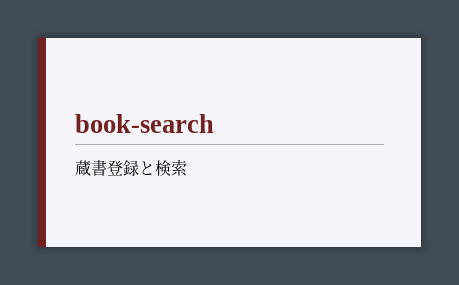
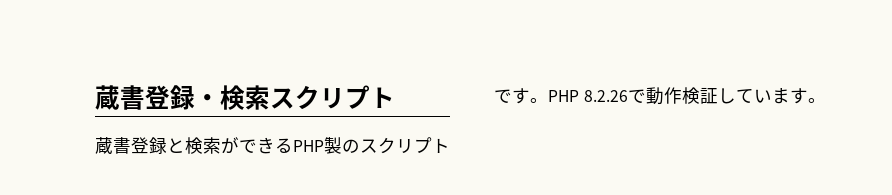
- book-search
- 蔵書登録と検索
+ 蔵書登録・検索スクリプト
+ 蔵書登録と検索ができるPHP製のスクリプトです。PHP 8.2.26で動作検証しています。

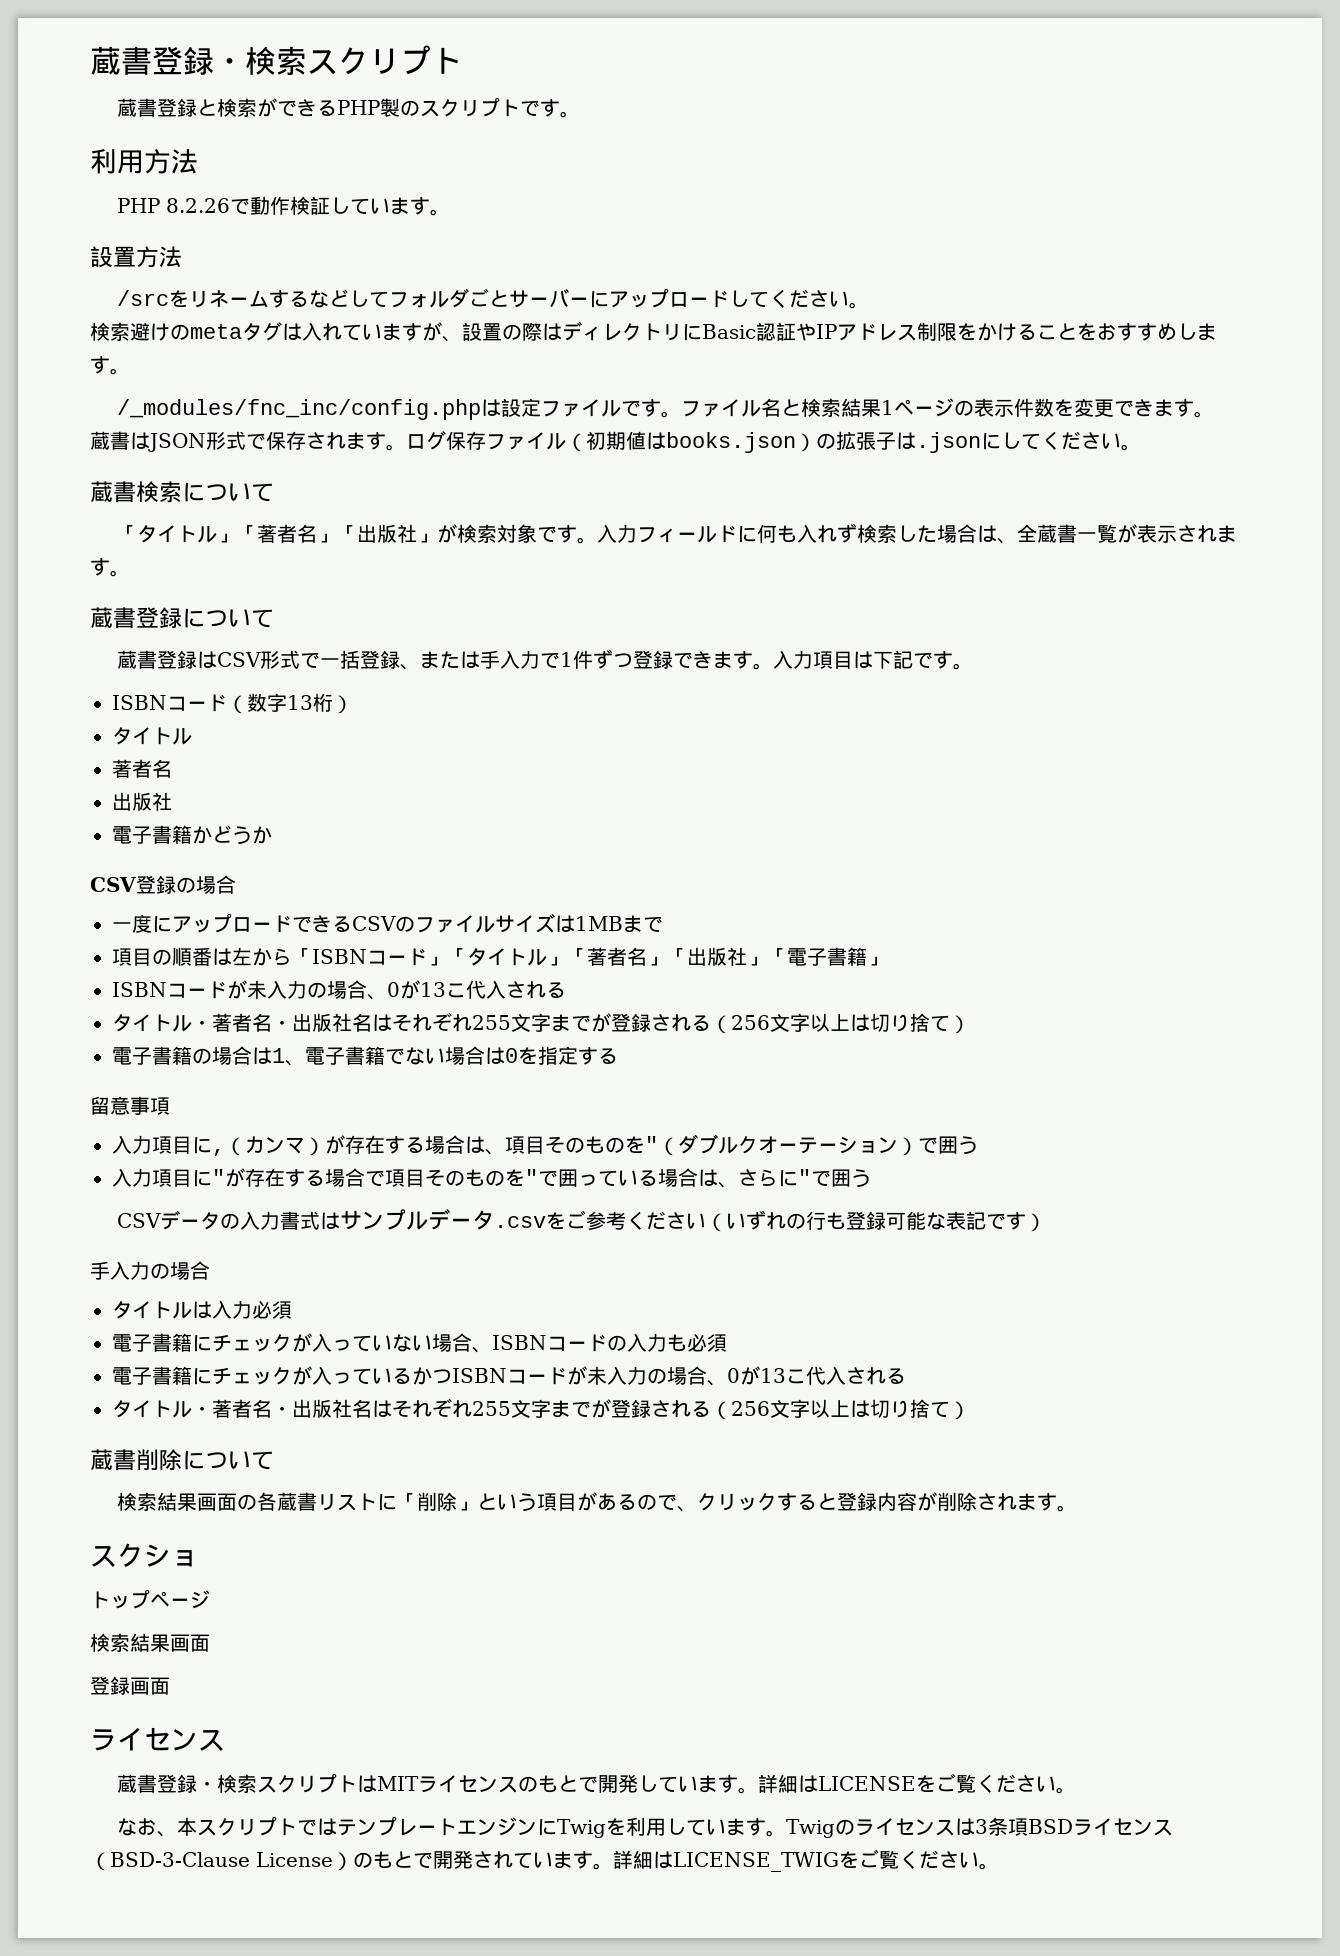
- 蔵書登録と検索ができるPHP製のスクリプトです。PHP 8.2.26で動作検証しています。
+ 蔵書登録と検索ができるPHP製のスクリプトです。
+ 利用方法
+ PHP 8.2.26で動作検証しています。
+ 設置方法
+ /srcをリネームするなどしてフォルダごとサーバーにアップロードしてください。
+ 検索避けのmetaタグは入れていますが、設置の際はディレクトリにBasic認証やIPアドレス制限をかけることをおすすめします。
+ /_modules/fnc_inc/config.phpは設定ファイルです。ファイル名と検索結果1ページの表示件数を変更できます。
+ 蔵書はJSON形式で保存されます。ログ保存ファイル（初期値はbooks.json）の拡張子は.jsonにしてください。
+ 蔵書検索について
+ 「タイトル」「著者名」「出版社」が検索対象です。入力フィールドに何も入れず検索した場合は、全蔵書一覧が表示されます。
+ 蔵書登録について
+ 蔵書登録はCSV形式で一括登録、または手入力で1件ずつ登録できます。入力項目は下記です。
+ ISBNコード（数字13桁）
+ タイトル
+ 著者名
+ 出版社
+ 電子書籍かどうか
+ CSV登録の場合
+ 一度にアップロードできるCSVのファイルサイズは1MBまで
+ 項目の順番は左から「ISBNコード」「タイトル」「著者名」「出版社」「電子書籍」
+ ISBNコードが未入力の場合、0が13こ代入される
+ タイトル・著者名・出版社名はそれぞれ255文字までが登録される（256文字以上は切り捨て）
+ 電子書籍の場合は1、電子書籍でない場合は0を指定する
+ 留意事項
+ 入力項目に,（カンマ）が存在する場合は、項目そのものを"（ダブルクオーテーション）で囲う
+ 入力項目に"が存在する場合で項目そのものを"で囲っている場合は、さらに"で囲う
+ CSVデータの入力書式はサンプルデータ.csvをご参考ください（いずれの行も登録可能な表記です）
+ 手入力の場合
+ タイトルは入力必須
+ 電子書籍にチェックが入っていない場合、ISBNコードの入力も必須
+ 電子書籍にチェックが入っているかつISBNコードが未入力の場合、0が13こ代入される
+ タイトル・著者名・出版社名はそれぞれ255文字までが登録される（256文字以上は切り捨て）
+ 蔵書削除について
+ 検索結果画面の各蔵書リストに「削除」という項目があるので、クリックすると登録内容が削除されます。
+ スクショ
+ トップページ
+ 検索結果画面
+ 登録画面
+ ライセンス
+ 蔵書登録・検索スクリプトはMITライセンスのもとで開発しています。詳細はLICENSEをご覧ください。
+ なお、本スクリプトではテンプレートエンジンにTwigを利用しています。Twigのライセンスは3条項BSDライセンス（BSD-3-Clause License）のもとで開発されています。詳細はLICENSE_TWIGをご覧ください。

